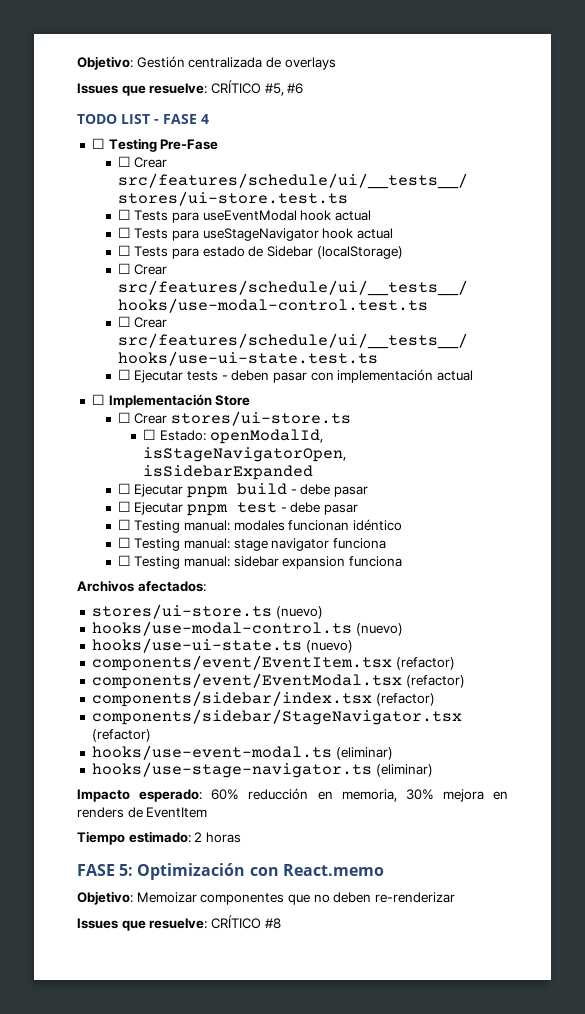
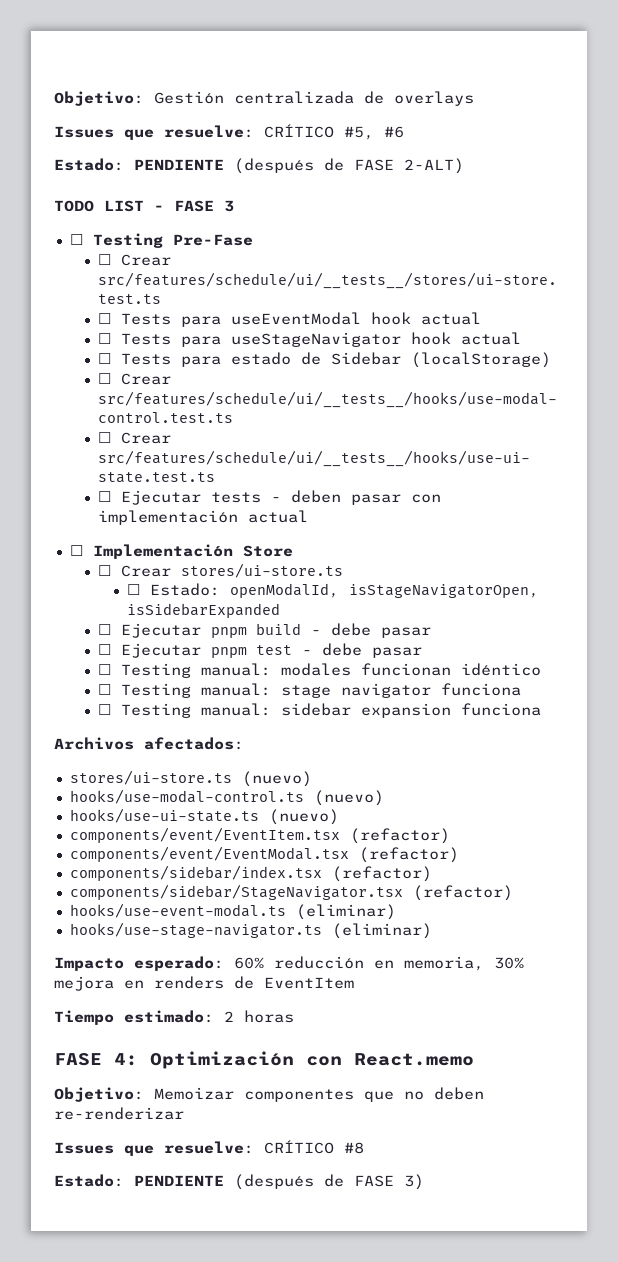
+ Estado: PENDIENTE (después de FASE 2-ALT)
- TODO LIST - FASE 4
+ TODO LIST - FASE 3
- FASE 5: Optimización con React.memo
+ FASE 4: Optimización con React.memo
+ Estado: PENDIENTE (después de FASE 3)

